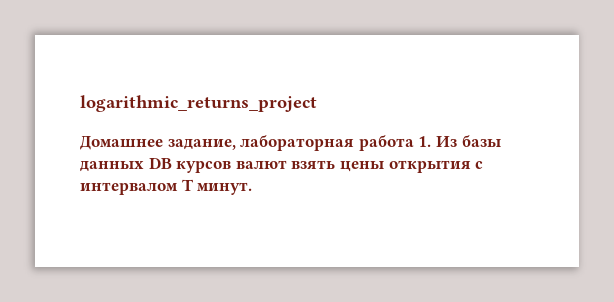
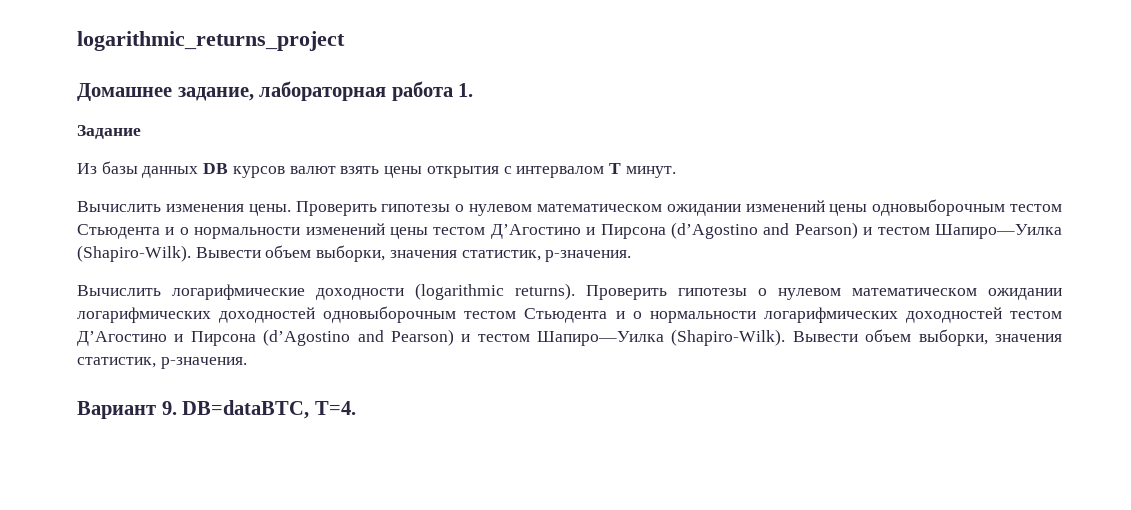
- Домашнее задание, лабораторная работа 1. Из базы данных DB курсов валют взять цены открытия с интервалом T минут.
+ Домашнее задание, лабораторная работа 1.
+ Задание
+ Из базы данных DB курсов валют взять цены открытия с интервалом T минут.
+ Вычислить изменения цены. Проверить гипотезы о нулевом математическом ожидании изменений цены одновыборочным тестом Стьюдента и о нормальности изменений цены тестом Д’Агостино и Пирсона (d’Agostino and Pearson) и тестом Шапиро—Уилка (Shapiro-Wilk). Вывести объем выборки, значения статистик, р-значения.
+ Вычислить логарифмические доходности (logarithmic returns). Проверить гипотезы о нулевом математическом ожидании логарифмических доходностей одновыборочным тестом Стьюдента и о нормальности логарифмических доходностей тестом Д’Агостино и Пирсона (d’Agostino and Pearson) и тестом Шапиро—Уилка (Shapiro-Wilk). Вывести объем выборки, значения статистик, р-значения.
+ Вариант 9. DB=dataBTC, T=4.

